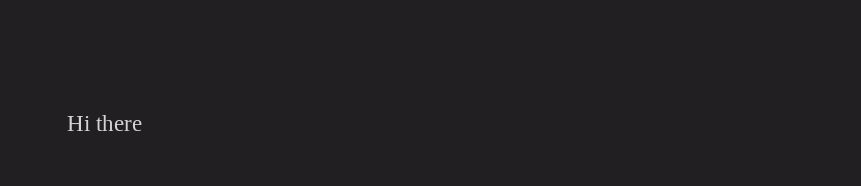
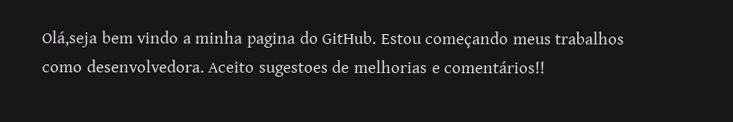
- Hi there
+ Olá,seja bem vindo a minha pagina do GitHub. Estou começando meus trabalhos como desenvolvedora. Aceito sugestoes de melhorias e comentários!!

